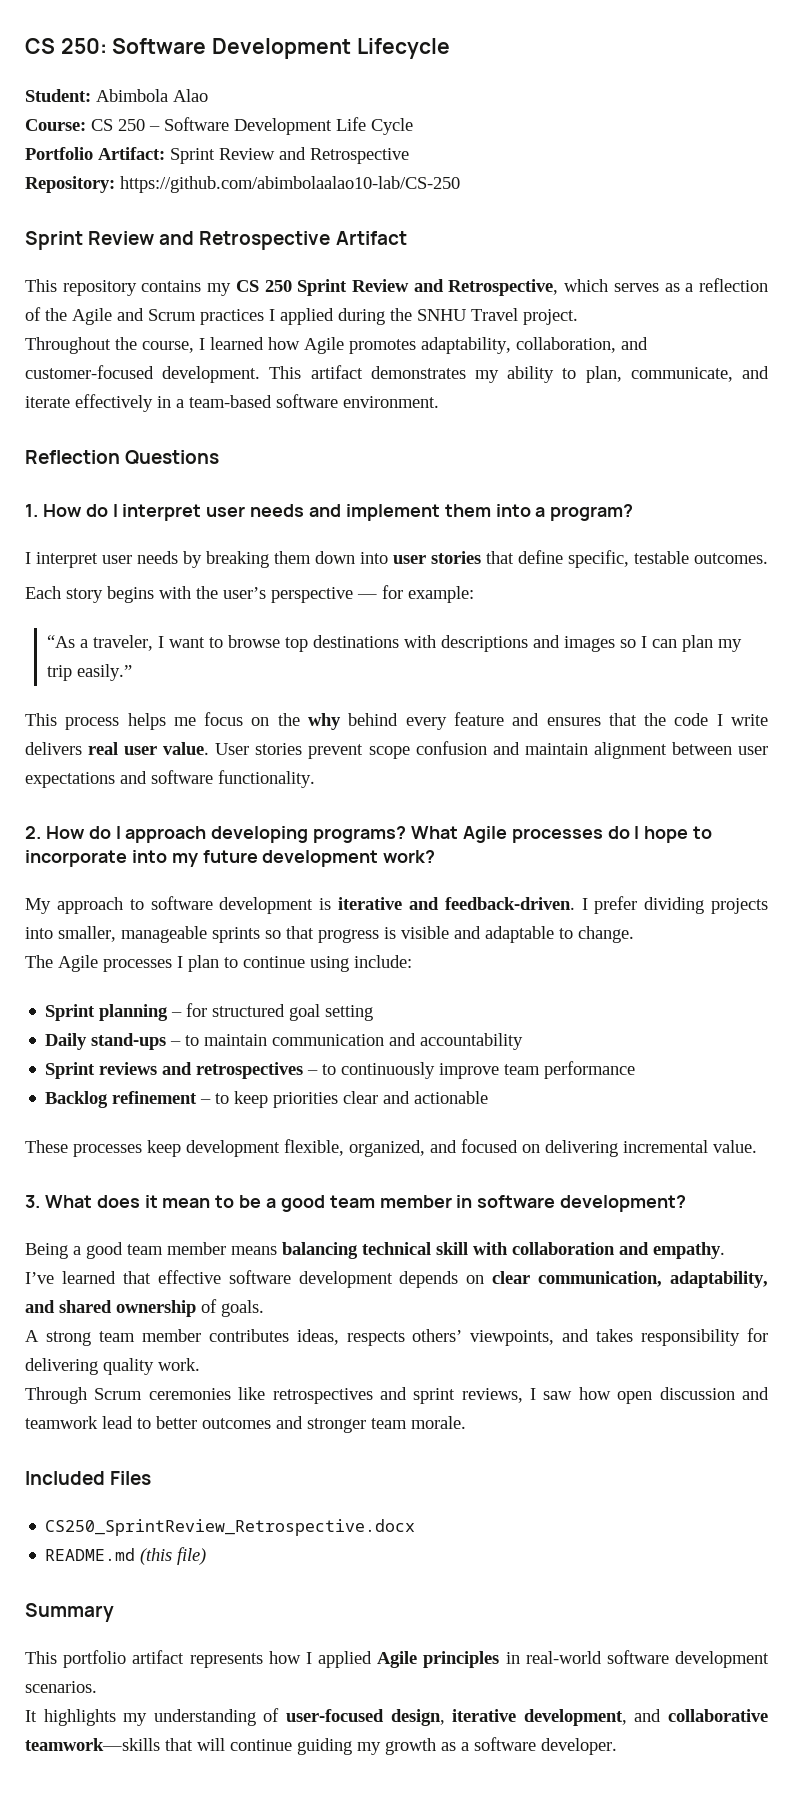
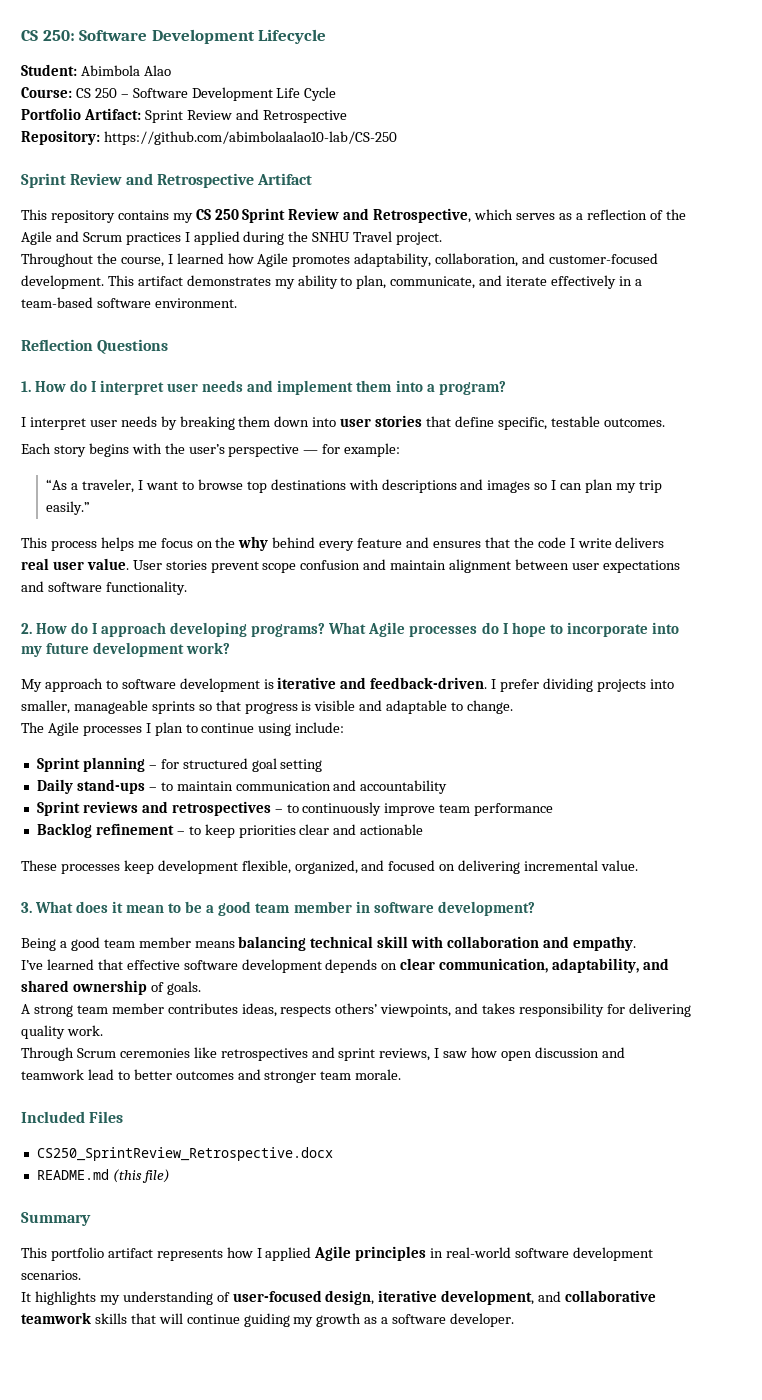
- It highlights my understanding of user-focused design, iterative development, and collaborative teamwork—skills that will continue guiding my growth as a software developer.
+ It highlights my understanding of user-focused design, iterative development, and collaborative teamwork skills that will continue guiding my growth as a software developer.

